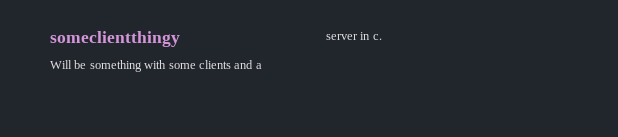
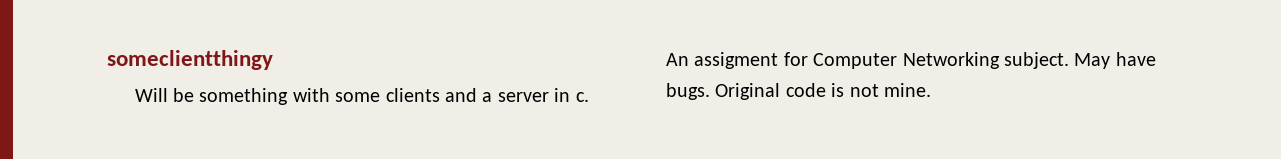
+ An assigment for Computer Networking subject. May have bugs. Original code is not mine.

